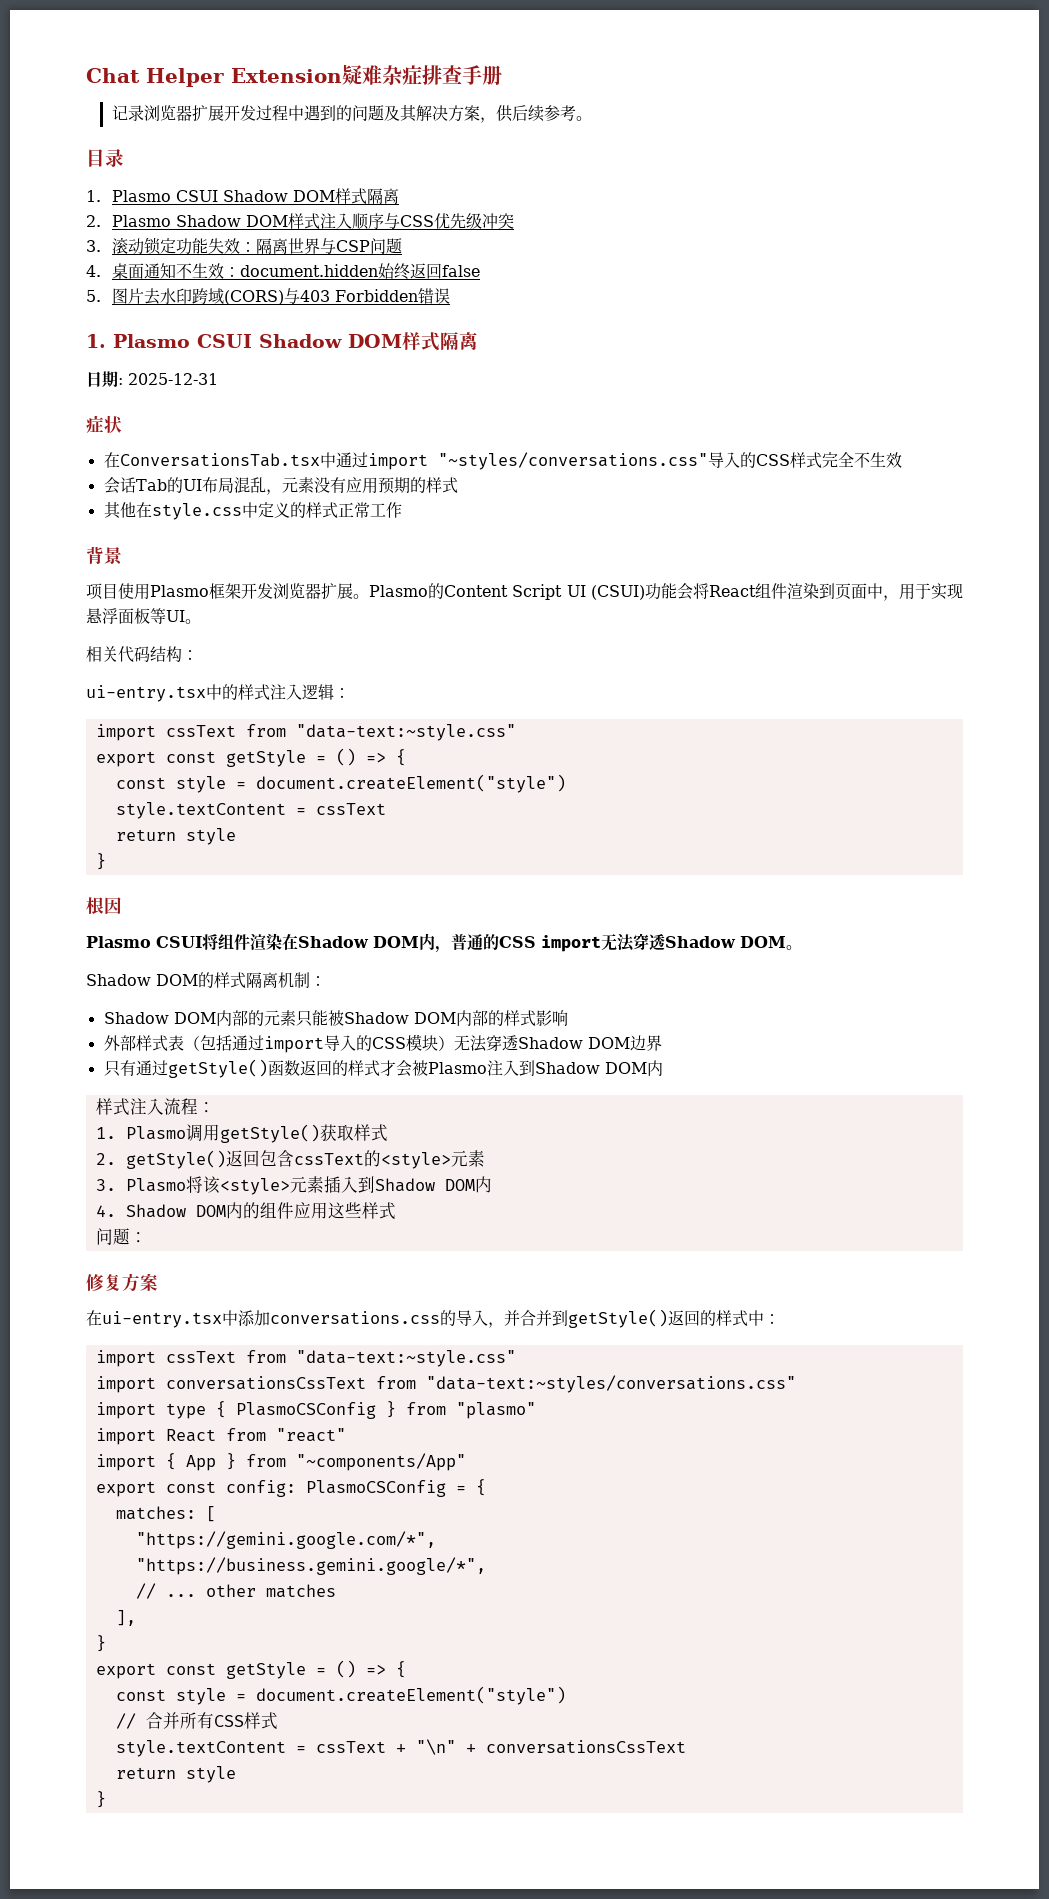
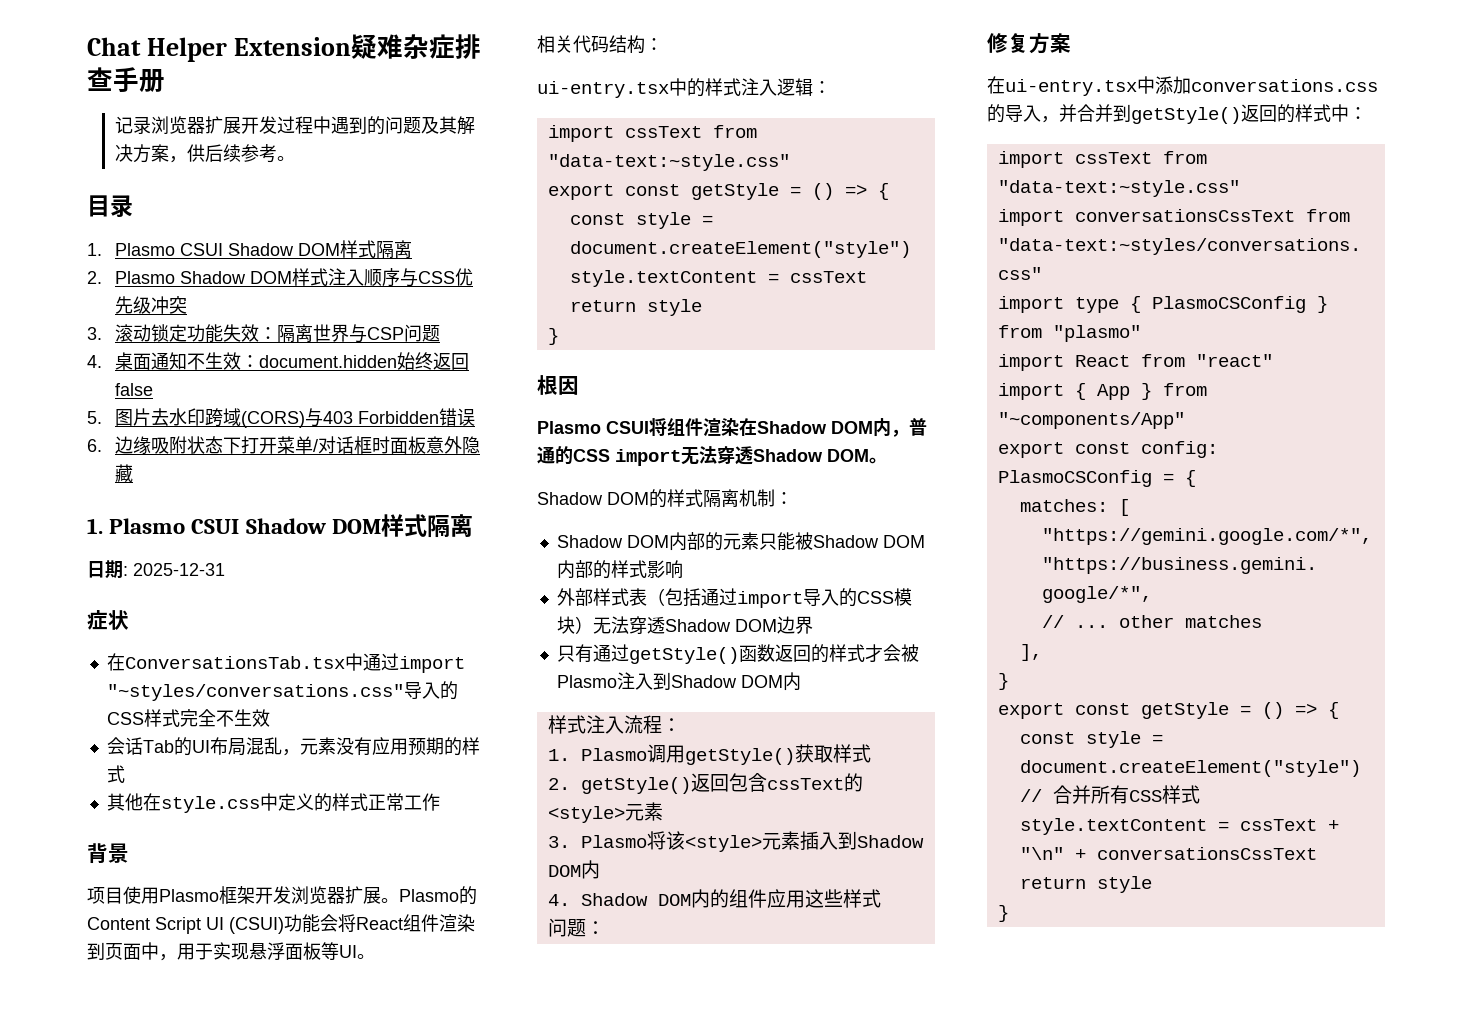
+ 6.边缘吸附状态下打开菜单/对话框时面板意外隐藏

